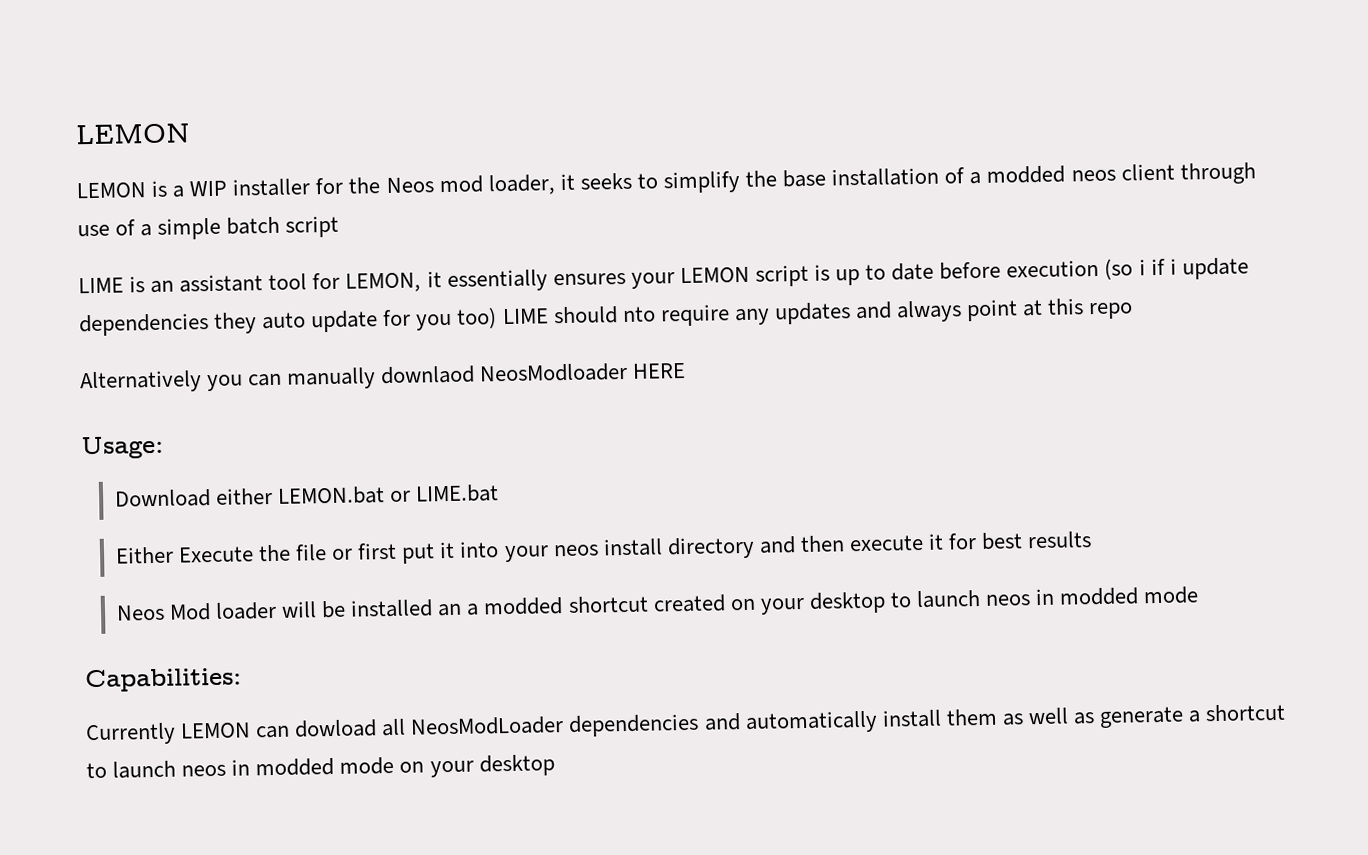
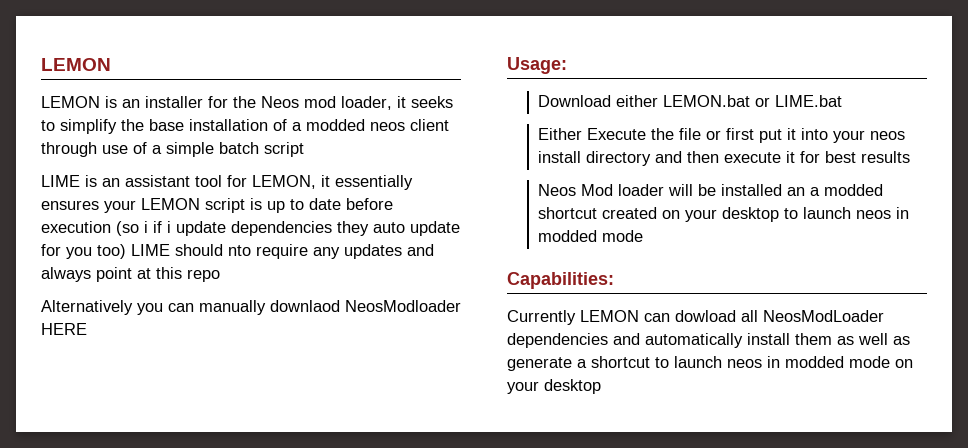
- LEMON is a WIP installer for the Neos mod loader, it seeks to simplify the base installation of a modded neos client through use of a simple batch script
+ LEMON is an installer for the Neos mod loader, it seeks to simplify the base installation of a modded neos client through use of a simple batch script

